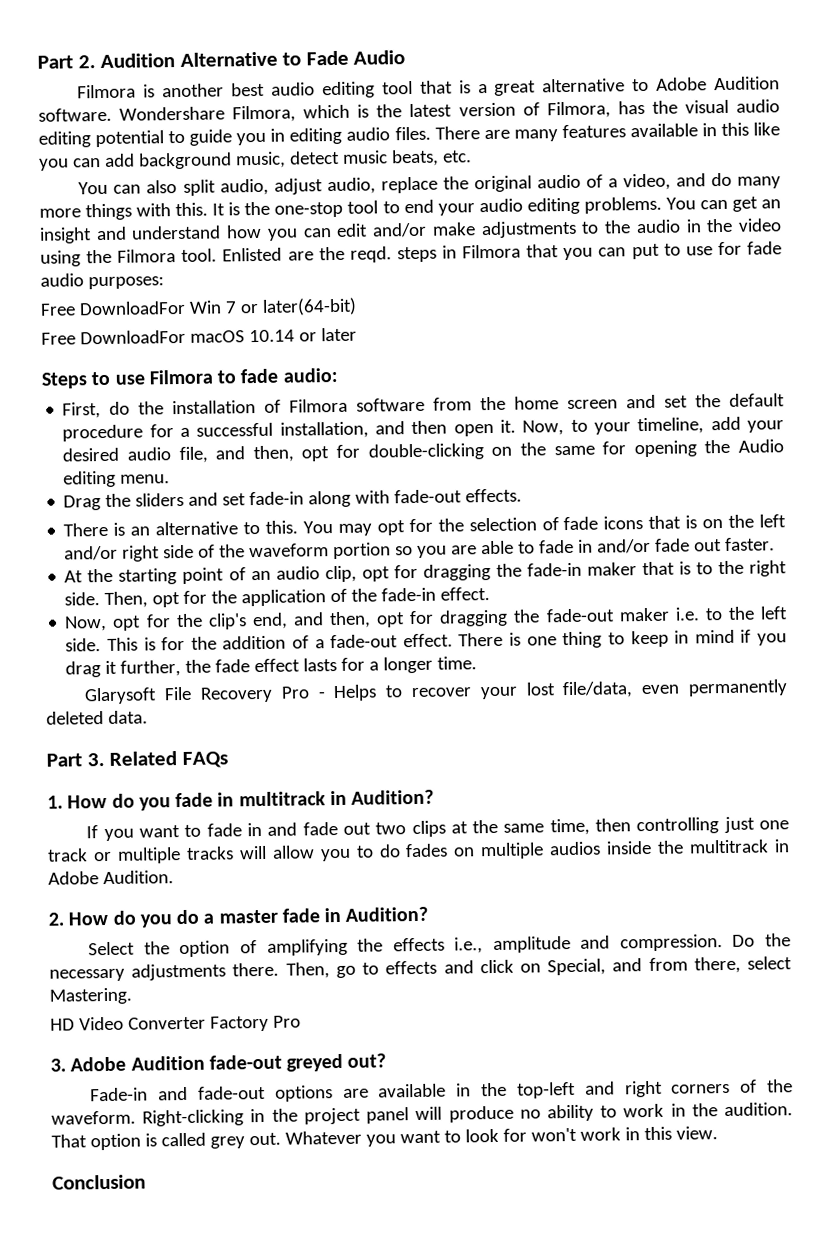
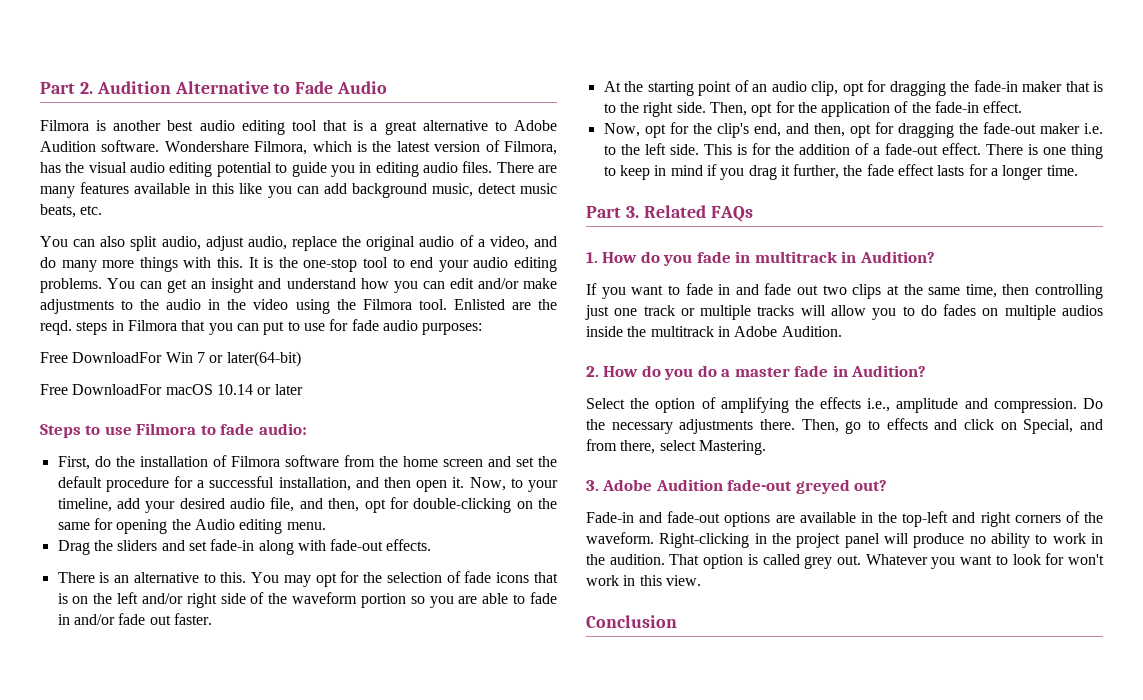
- Glarysoft File Recovery Pro - Helps to recover your lost file/data, even permanently deleted data.
- HD Video Converter Factory Pro

